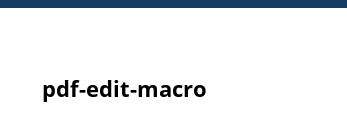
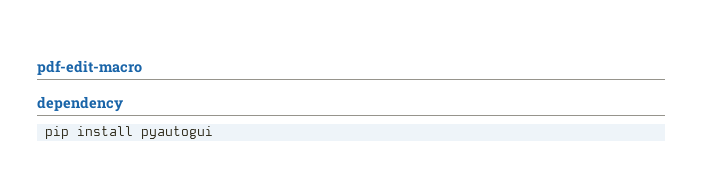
+ dependency
+ pip install pyautogui

